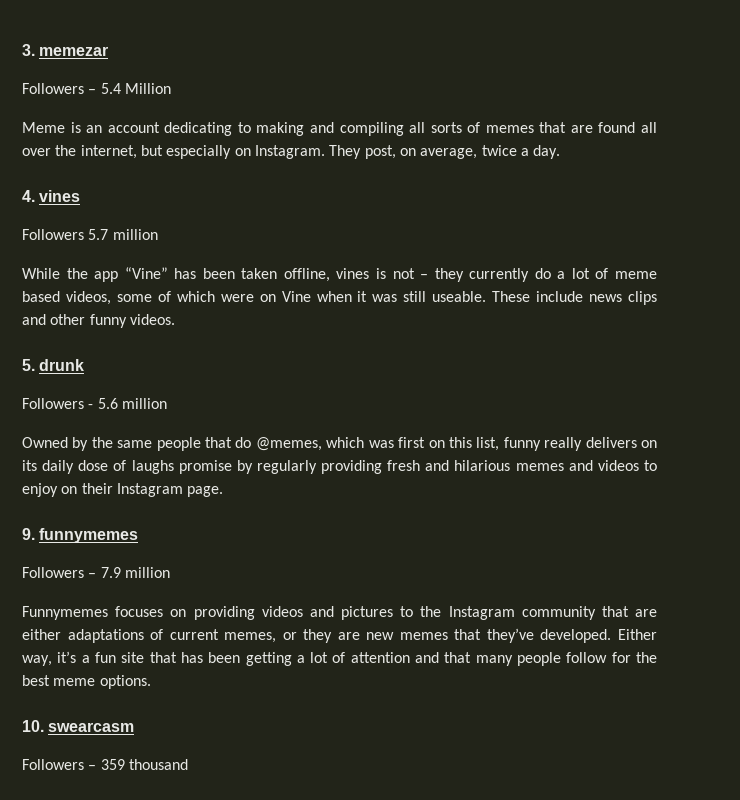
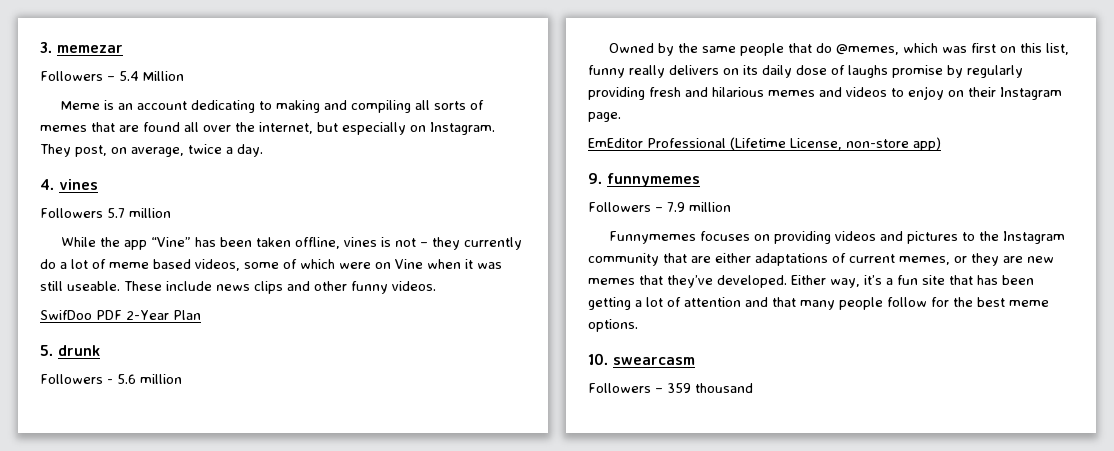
+ SwifDoo PDF 2-Year Plan
+ EmEditor Professional (Lifetime License, non-store app)

